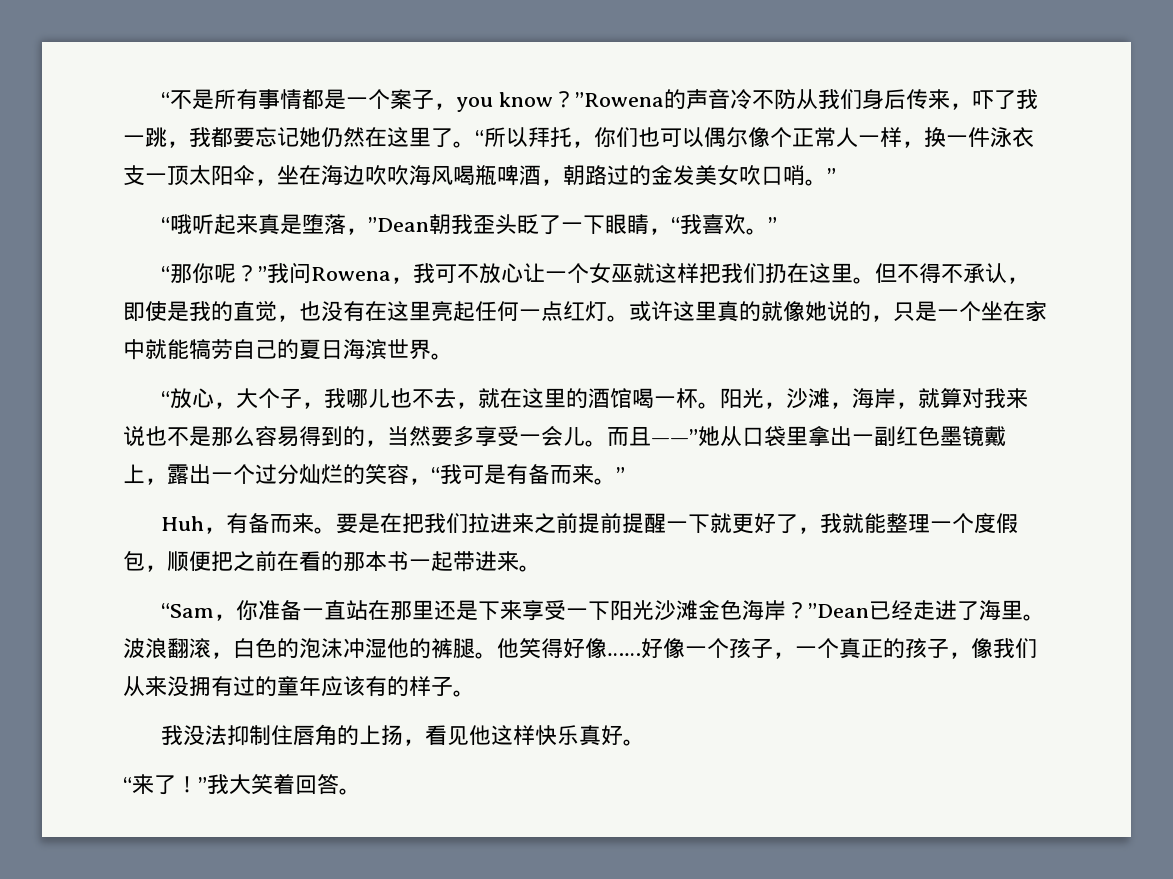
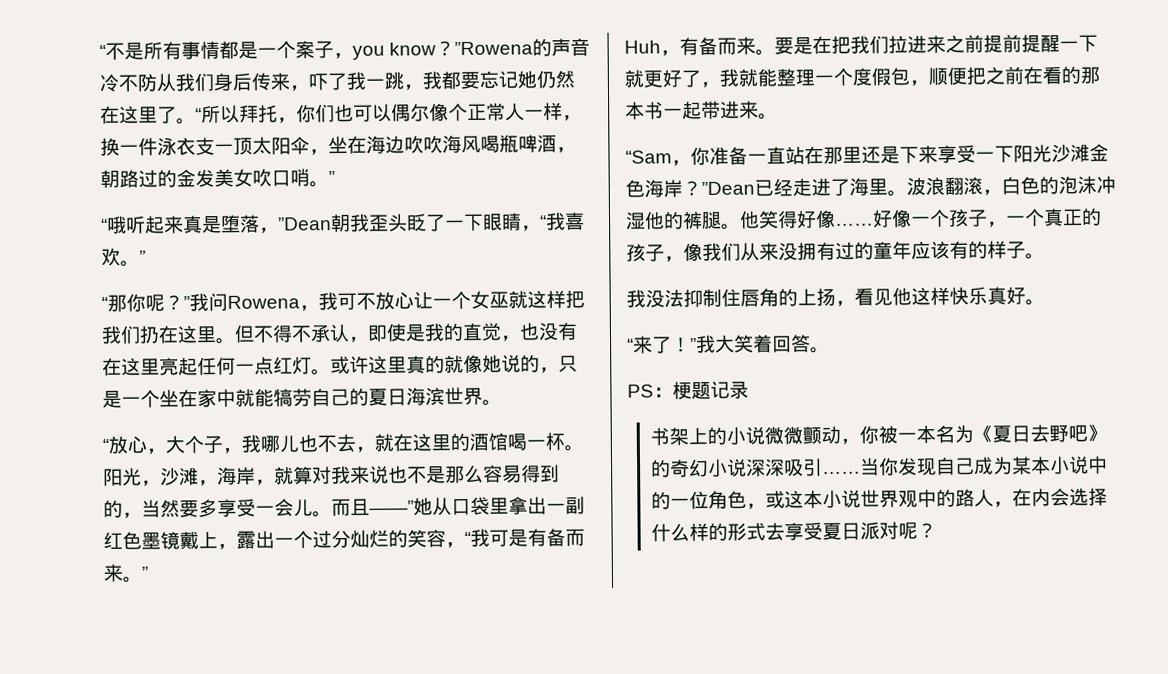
+ PS：梗题记录
+ 书架上的小说微微颤动，你被一本名为《夏日去野吧》的奇幻小说深深吸引……当你发现自己成为某本小说中的一位角色，或这本小说世界观中的路人，在内会选择什么样的形式去享受夏日派对呢？

